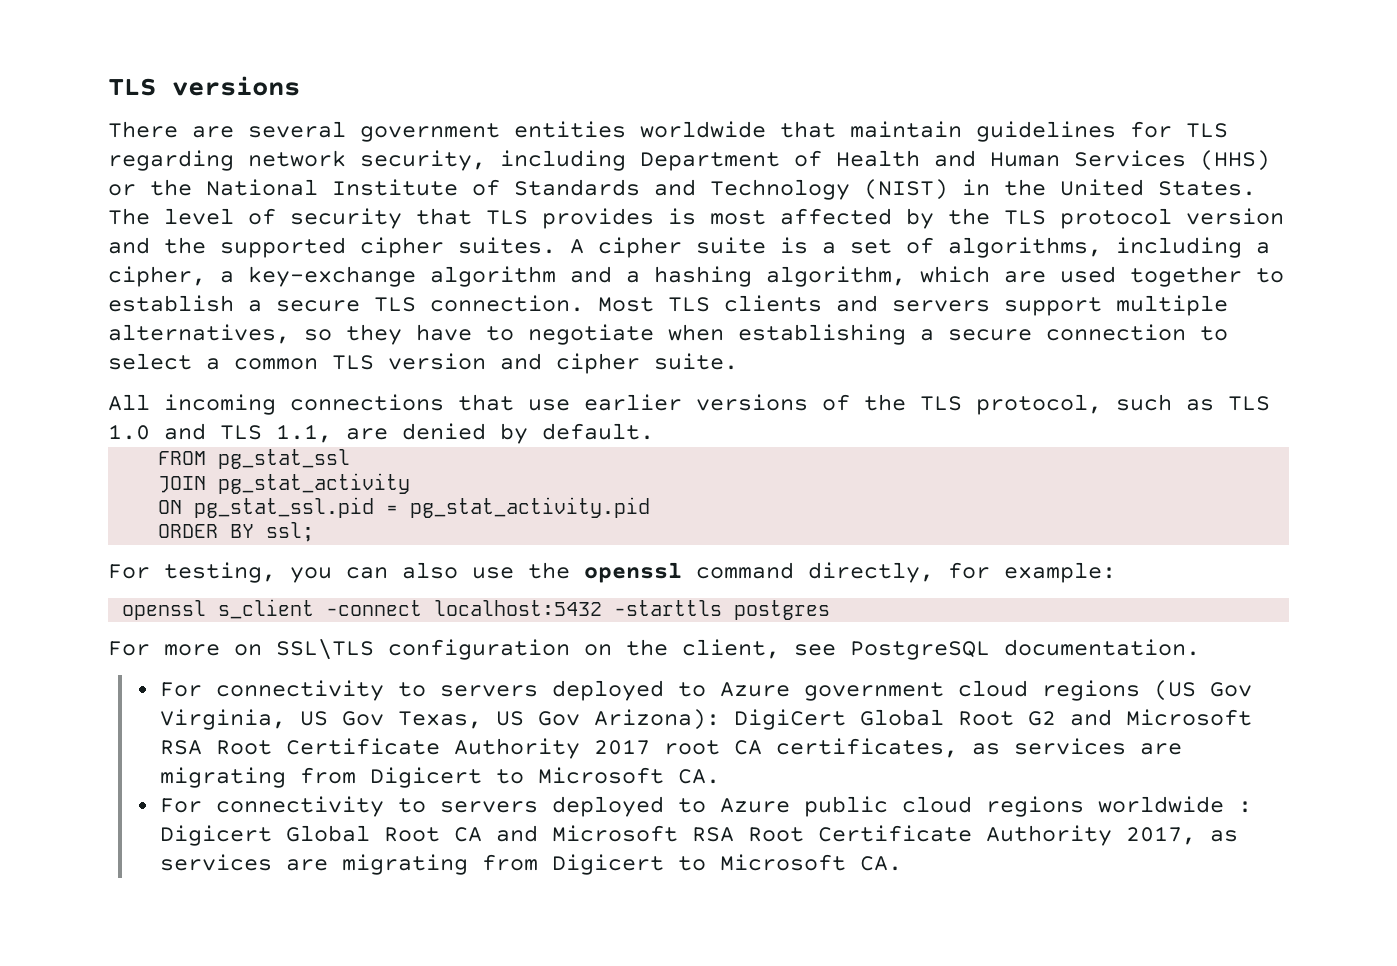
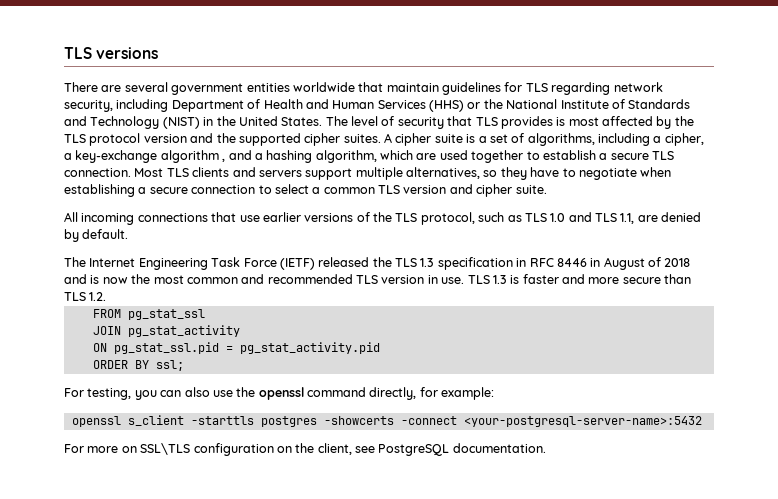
- A cipher suite is a set of algorithms, including a cipher, a key-exchange algorithm and a hashing algorithm, which are used together to establish a secure TLS connection.
+ A cipher suite is a set of algorithms, including a cipher, a key-exchange algorithm , and a hashing algorithm, which are used together to establish a secure TLS connection.
+ The Internet Engineering Task Force (IETF) released the TLS 1.3 specification in RFC 8446 in August of 2018 and is now the most common and recommended TLS version in use. TLS 1.3 is faster and more secure than TLS 1.2.
- openssl s_client -connect localhost:5432 -starttls postgres
+ openssl s_client -starttls postgres -showcerts -connect <your-postgresql-server-name>:5432
- For connectivity to servers deployed to Azure government cloud regions (US Gov Virginia, US Gov Texas, US Gov Arizona): DigiCert Global Root G2 and Microsoft RSA Root Certificate Authority 2017 root CA certificates, as services are migrating from Digicert to Microsoft CA.
- For connectivity to servers deployed to Azure public cloud regions worldwide : Digicert Global Root CA and Microsoft RSA Root Certificate Authority 2017, as services are migrating from Digicert to Microsoft CA.

